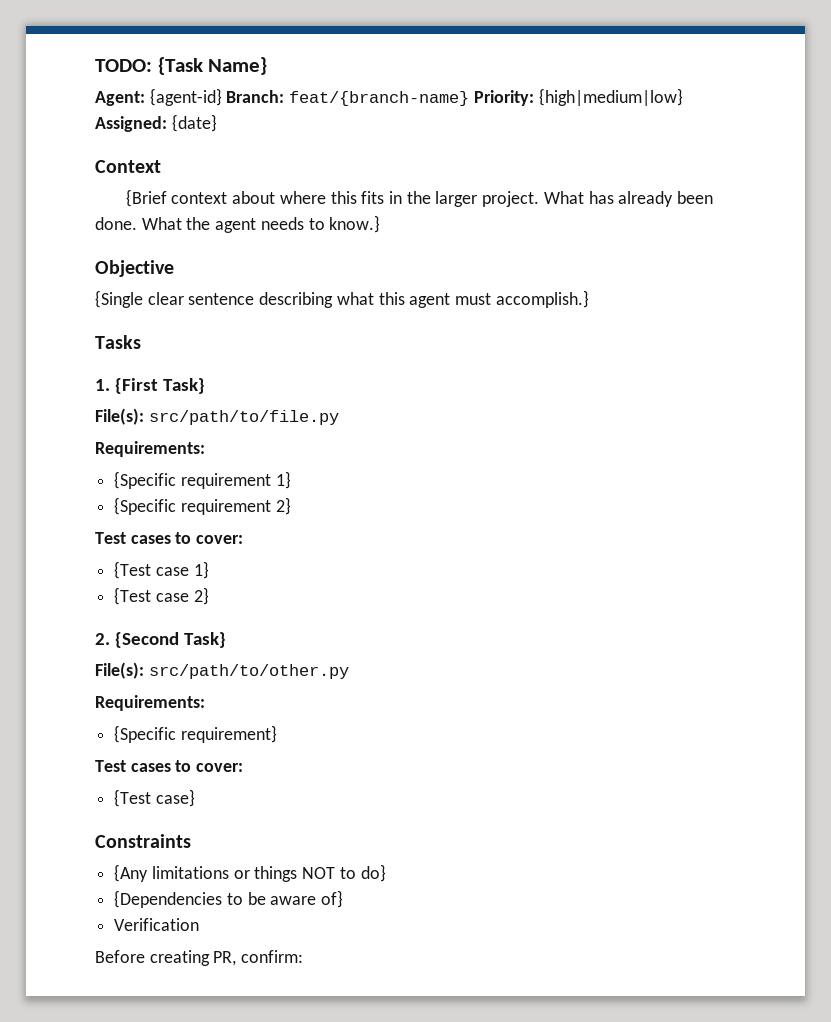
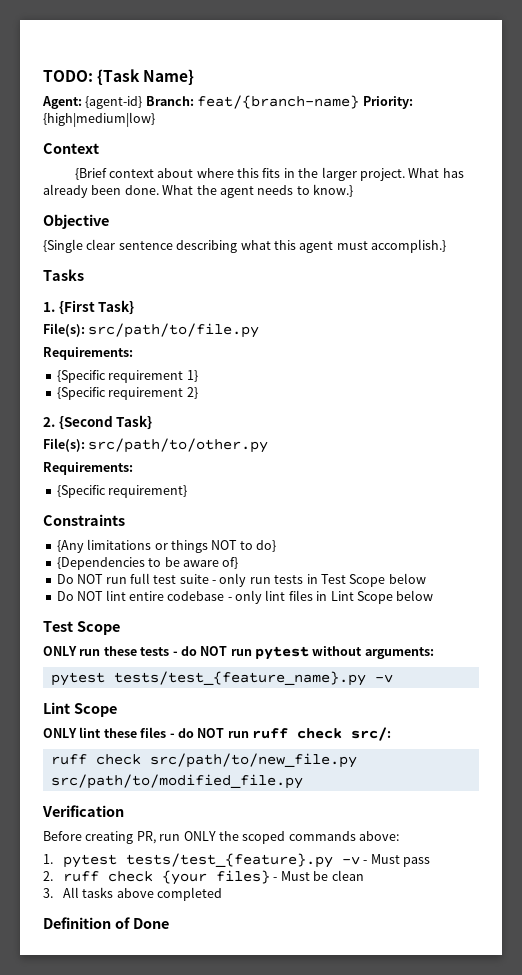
- Agent: {agent-id} Branch: feat/{branch-name} Priority: {high|medium|low} Assigned: {date}
+ Agent: {agent-id} Branch: feat/{branch-name} Priority: {high|medium|low}
  {Specific requirement 2}
- Test cases to cover:
- {Test case 1}
- {Test case 2}
  {Specific requirement}
- Test cases to cover:
- {Test case}
+ Do NOT run full test suite - only run tests in Test Scope below
+ Do NOT lint entire codebase - only lint files in Lint Scope below
+ Test Scope
+ ONLY run these tests - do NOT run pytest without arguments:
+ pytest tests/test_{feature_name}.py -v
+ Lint Scope
+ ONLY lint these files - do NOT run ruff check src/:
+ ruff check src/path/to/new_file.py src/path/to/modified_file.py
  Verification
- Before creating PR, confirm:
+ Before creating PR, run ONLY the scoped commands above:
+ 1. pytest tests/test_{feature}.py -v - Must pass
+ 2. ruff check {your files} - Must be clean
+ 3. All tasks above completed
+ Definition of Done

